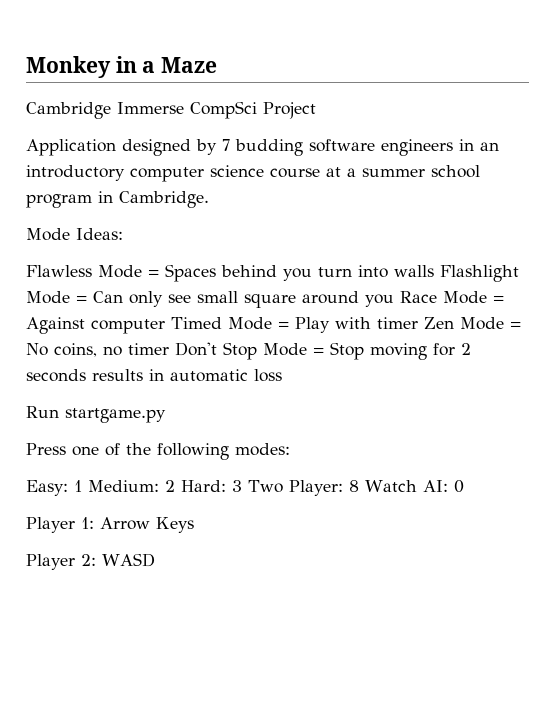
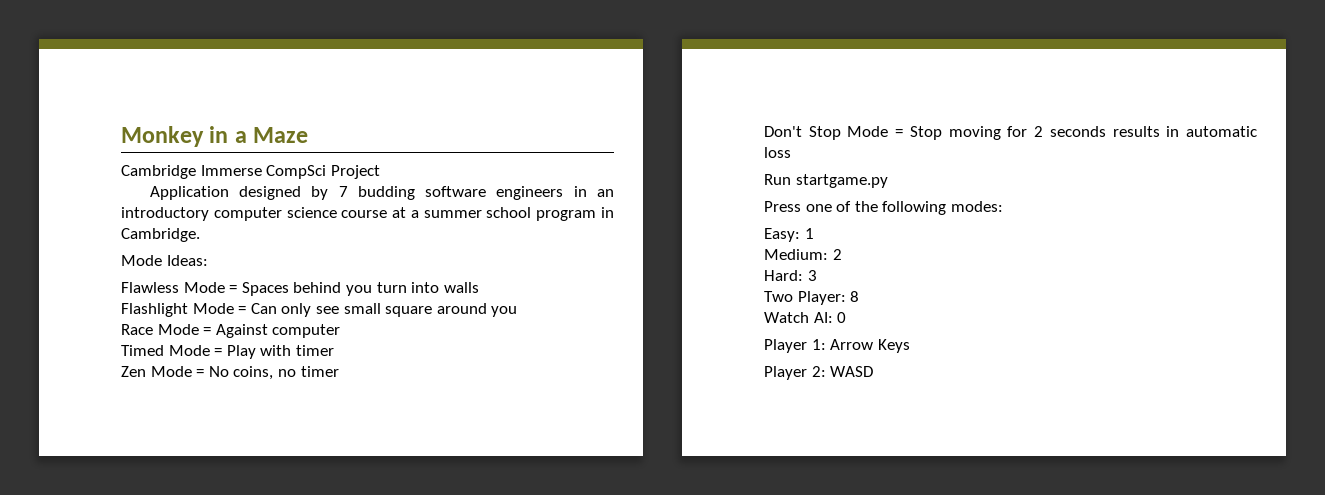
- Flawless Mode = Spaces behind you turn into walls Flashlight Mode = Can only see small square around you Race Mode = Against computer Timed Mode = Play with timer Zen Mode = No coins, no timer Don't Stop Mode = Stop moving for 2 seconds results in automatic loss
+ Flawless Mode = Spaces behind you turn into walls
+ Flashlight Mode = Can only see small square around you
+ Race Mode = Against computer
+ Timed Mode = Play with timer
+ Zen Mode = No coins, no timer
+ Don't Stop Mode = Stop moving for 2 seconds results in automatic loss
- Easy: 1 Medium: 2 Hard: 3 Two Player: 8 Watch AI: 0
+ Easy: 1
+ Medium: 2
+ Hard: 3
+ Two Player: 8
+ Watch AI: 0

